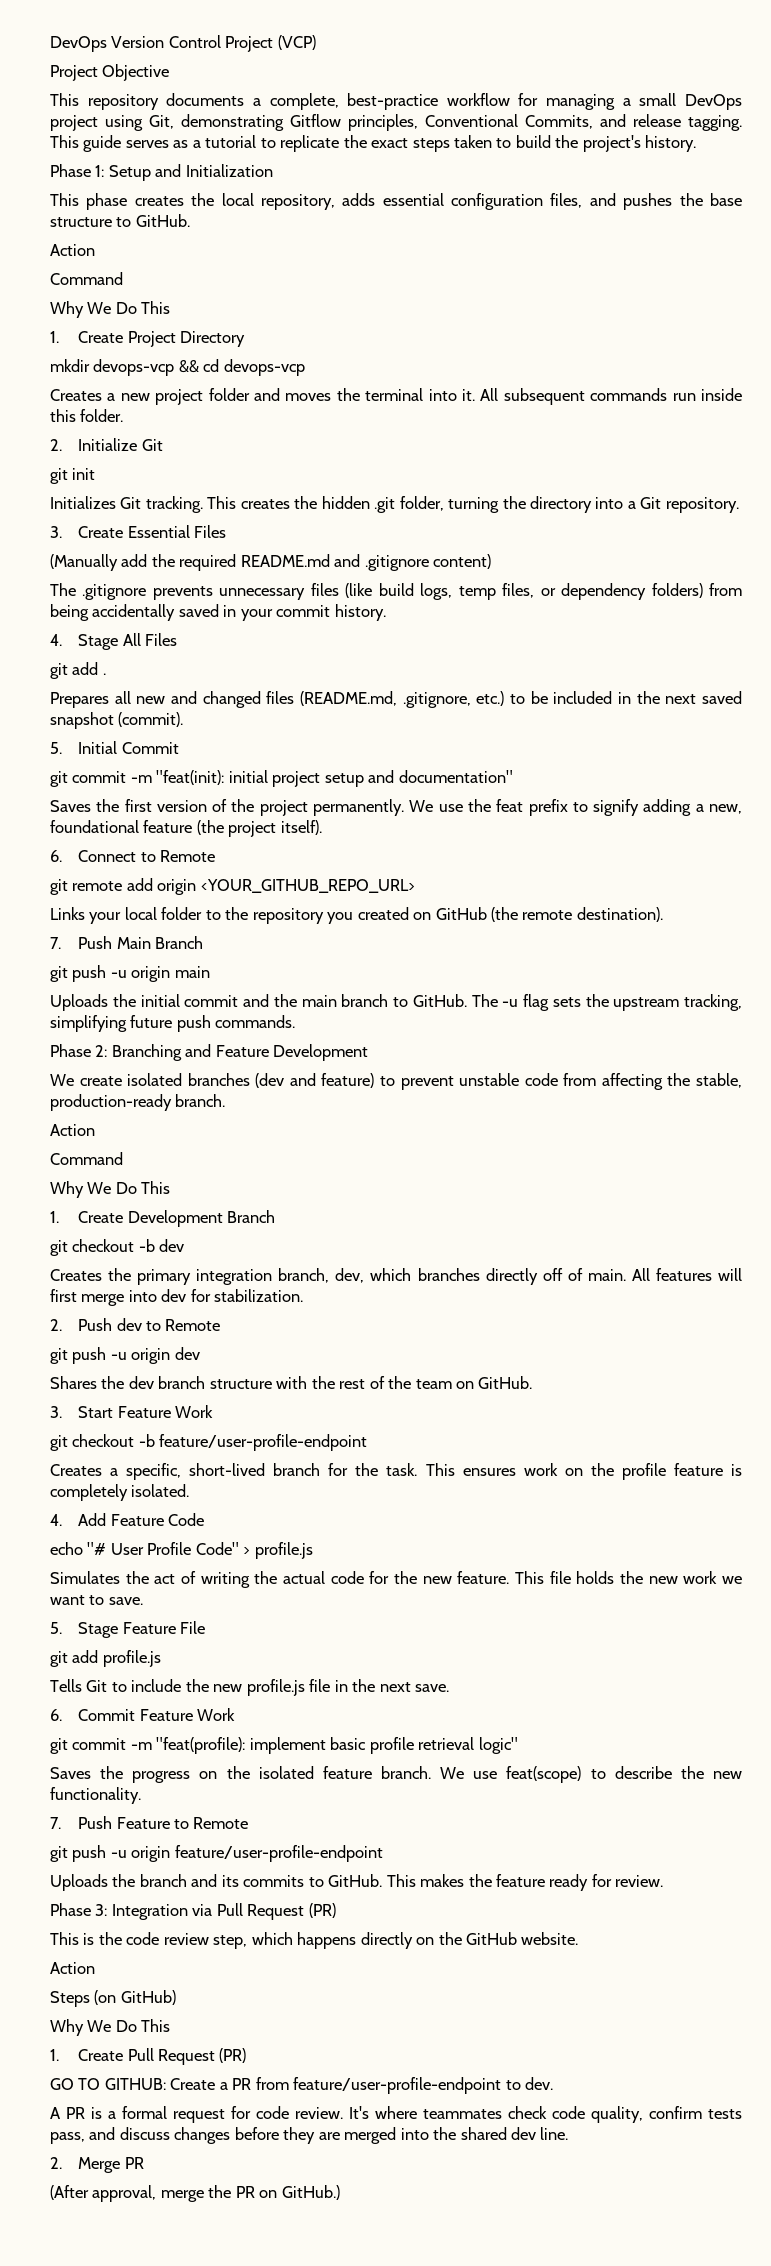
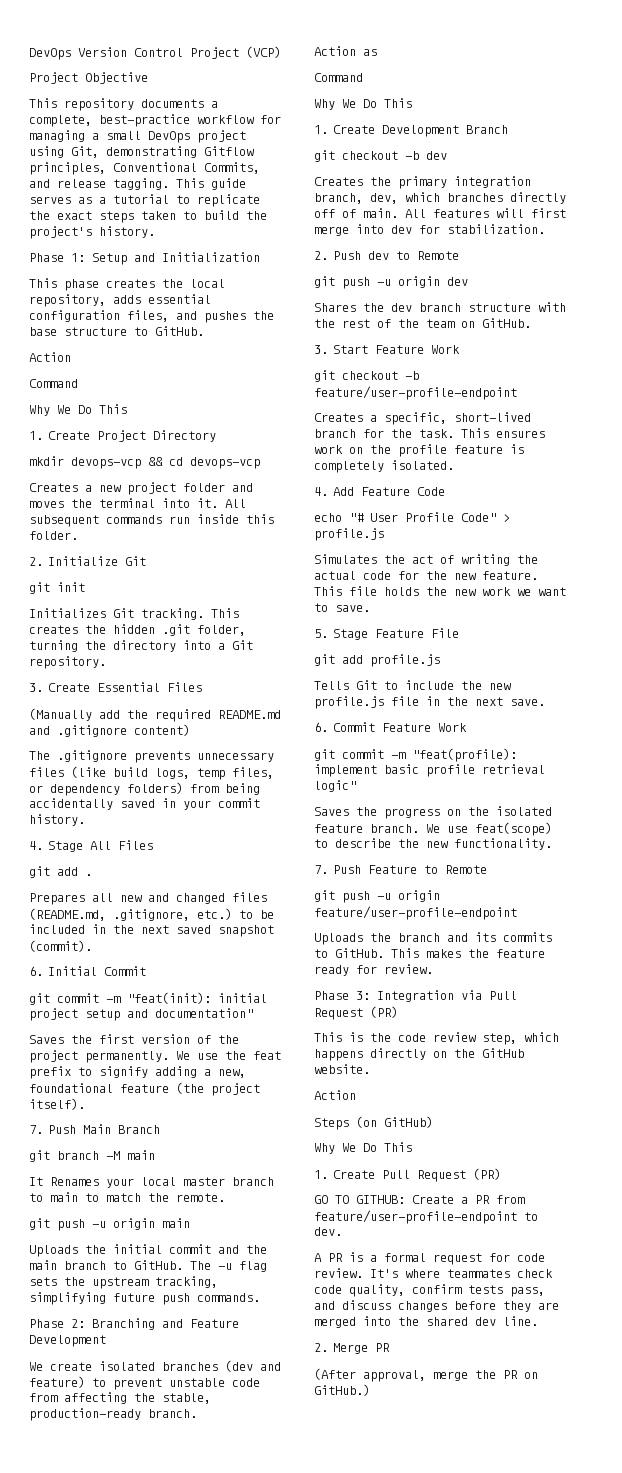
- 5. Initial Commit
+ 6. Initial Commit
- 6. Connect to Remote
- git remote add origin <YOUR_GITHUB_REPO_URL>
- Links your local folder to the repository you created on GitHub (the remote destination).
  7. Push Main Branch
+ git branch -M main
+ It Renames your local master branch to main to match the remote.
  We create isolated branches (dev and feature) to prevent unstable code from affecting the stable, production-ready branch.
- Action
+ Action as

